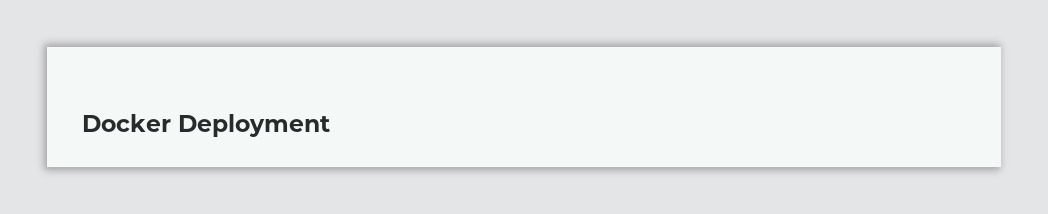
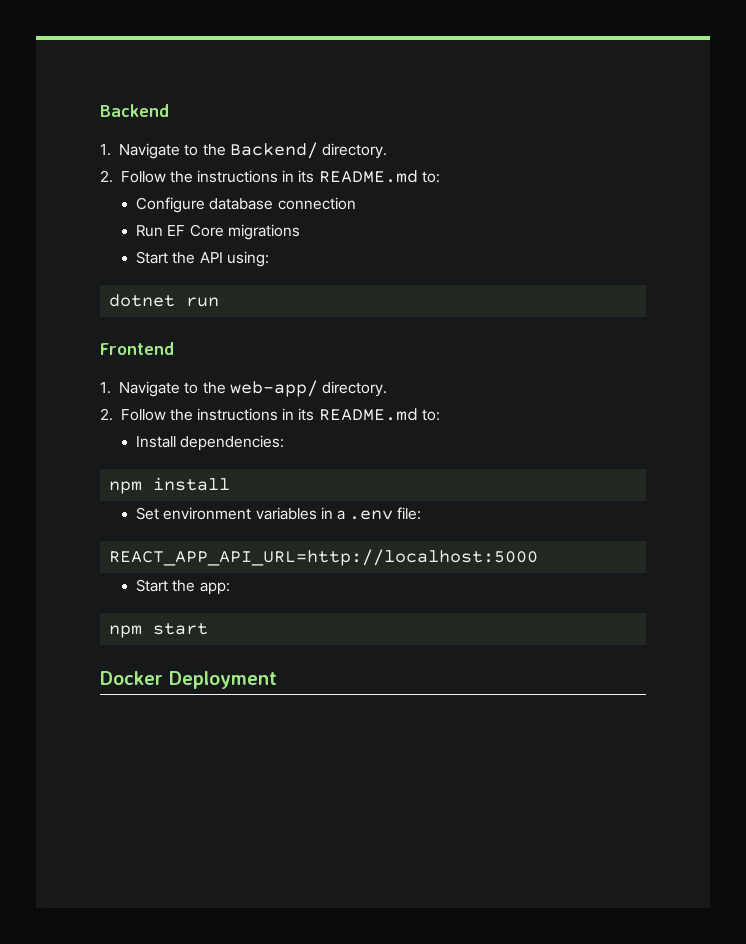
+ Backend
+ 1. Navigate to the Backend/ directory.
+ 2. Follow the instructions in its README.md to:
+ Configure database connection
+ Run EF Core migrations
+ Start the API using:
+ dotnet run
+ Frontend
+ 1. Navigate to the web-app/ directory.
+ 2. Follow the instructions in its README.md to:
+ Install dependencies:
+ npm install
+ Set environment variables in a .env file:
+ REACT_APP_API_URL=http://localhost:5000
+ Start the app:
+ npm start

